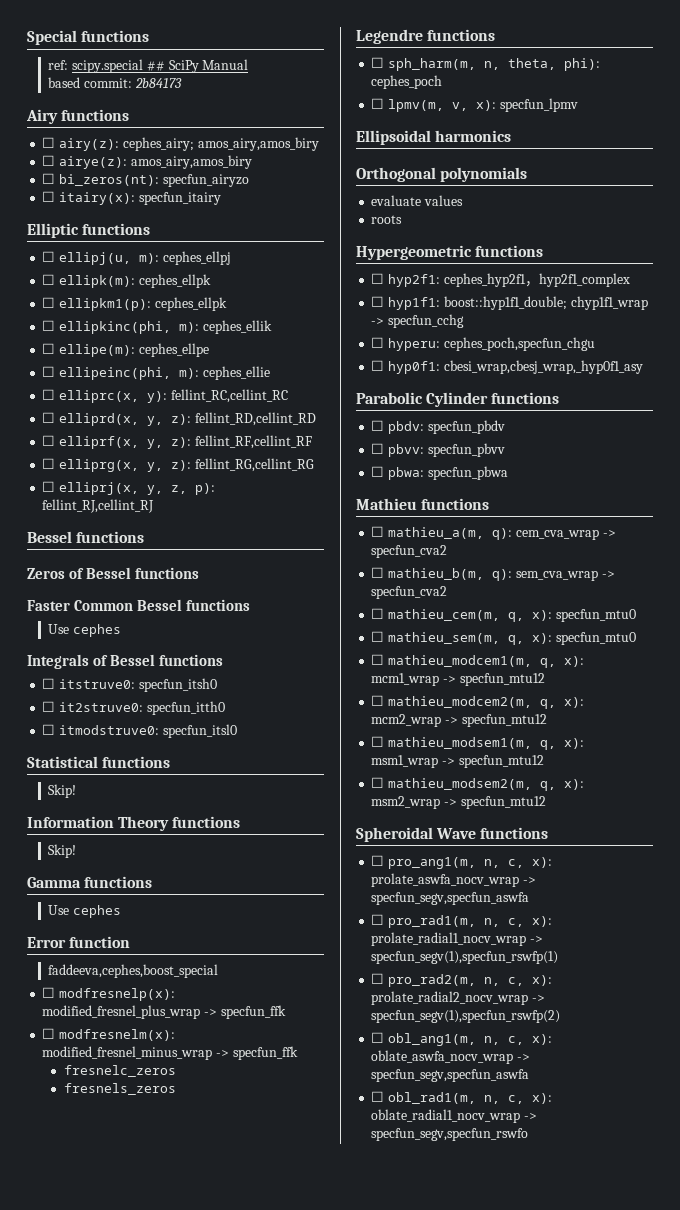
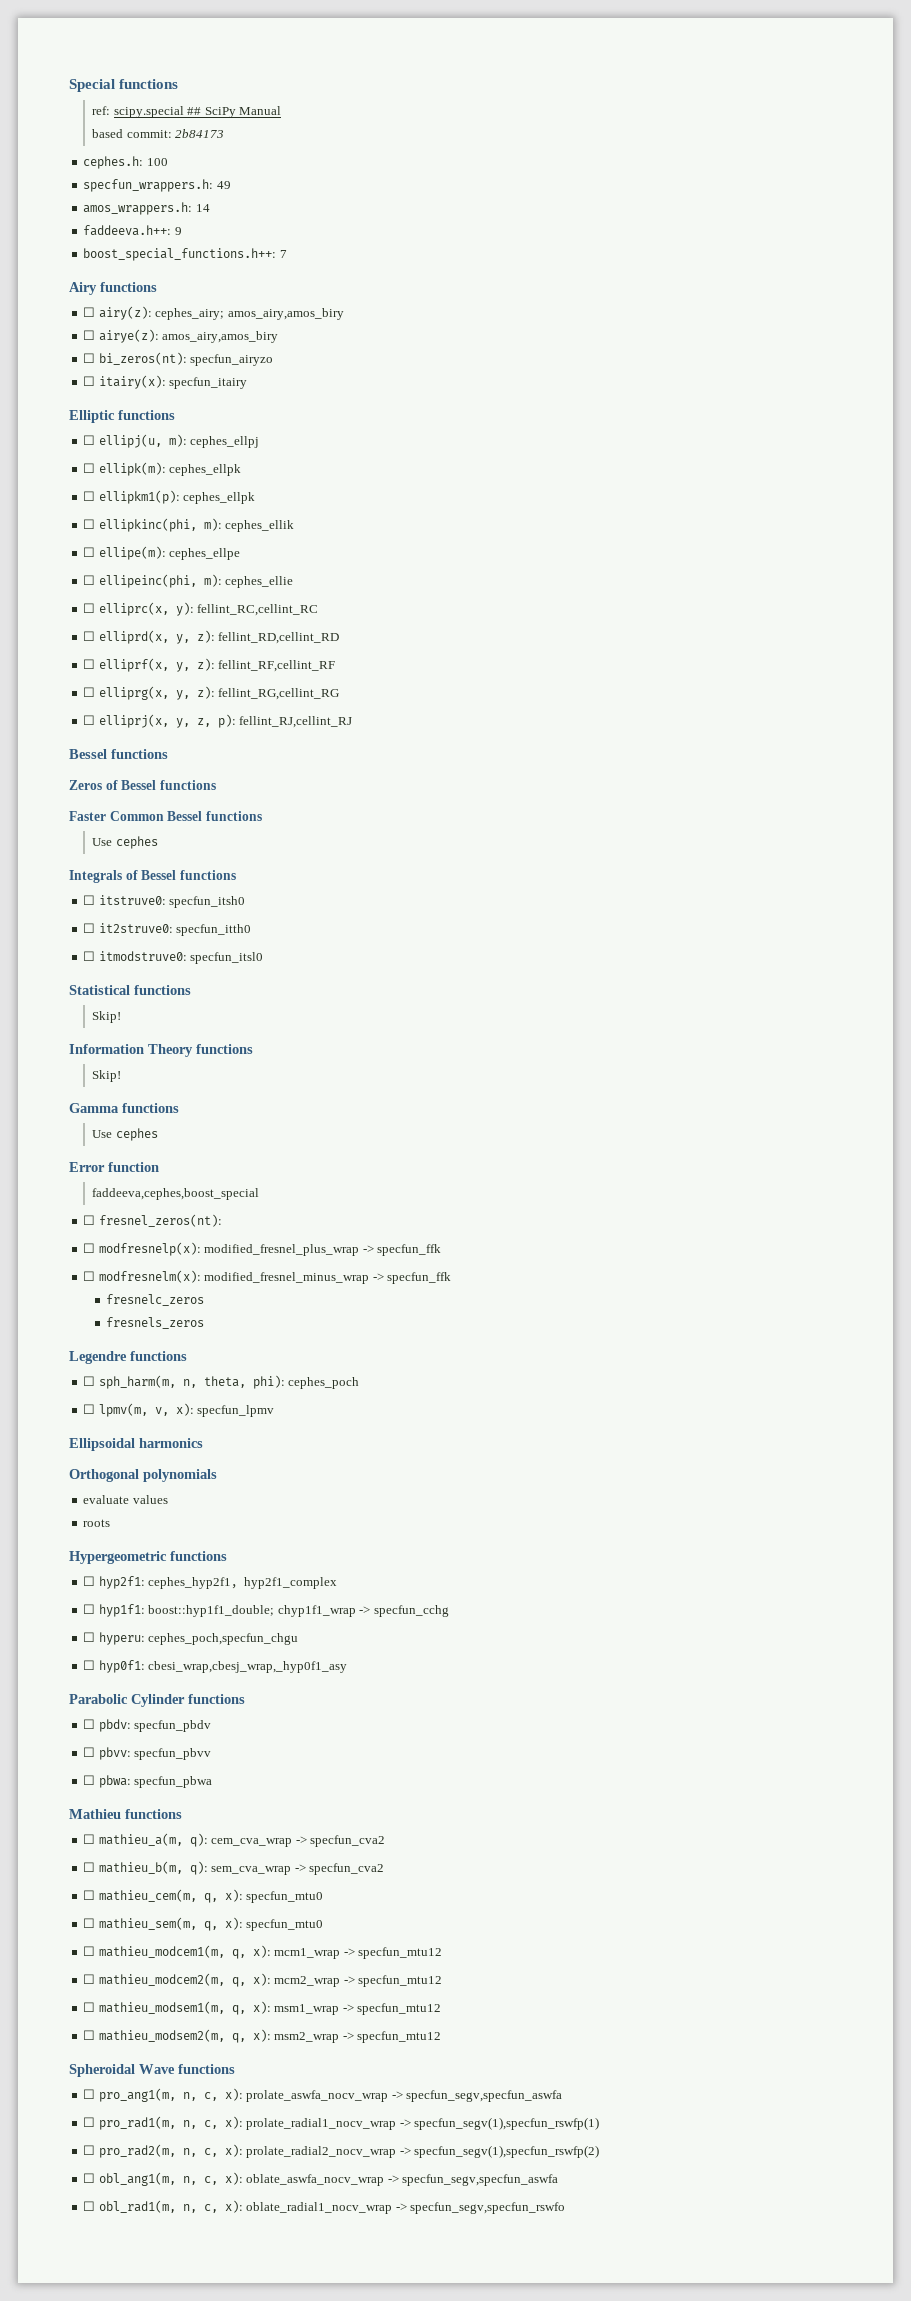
+ cephes.h: 100
+ specfun_wrappers.h: 49
+ amos_wrappers.h: 14
+ faddeeva.h++: 9
+ boost_special_functions.h++: 7
+ ☐ fresnel_zeros(nt):

